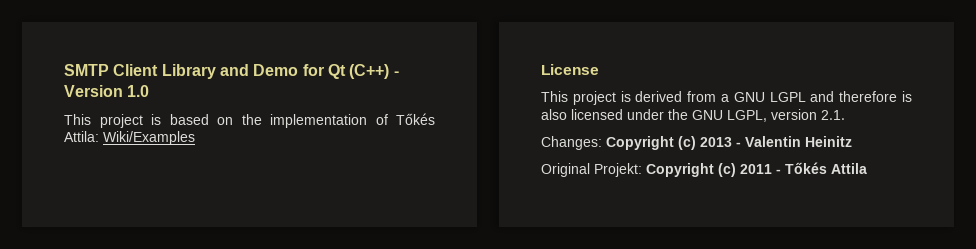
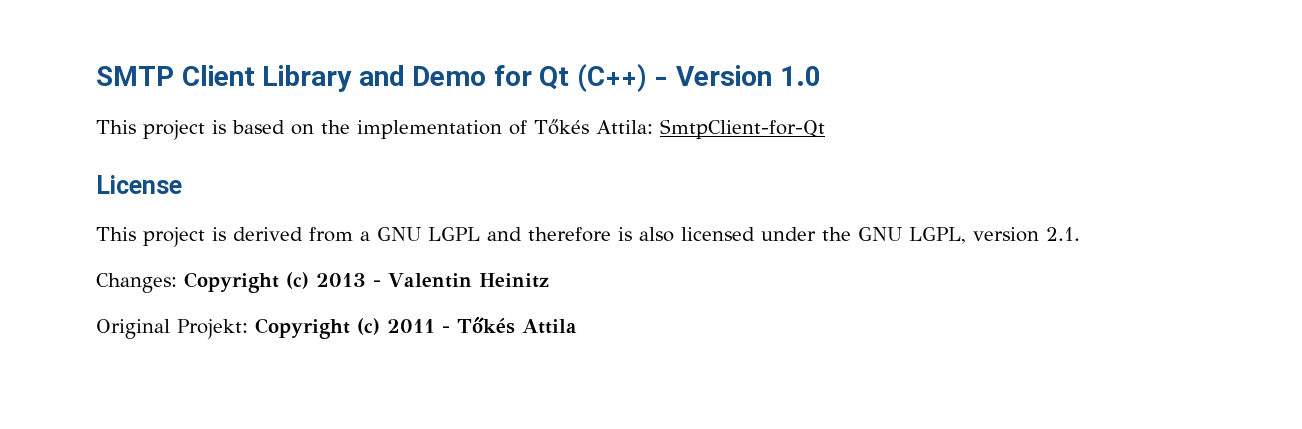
- This project is based on the implementation of Tőkés Attila: Wiki/Examples
+ This project is based on the implementation of Tőkés Attila: SmtpClient-for-Qt

